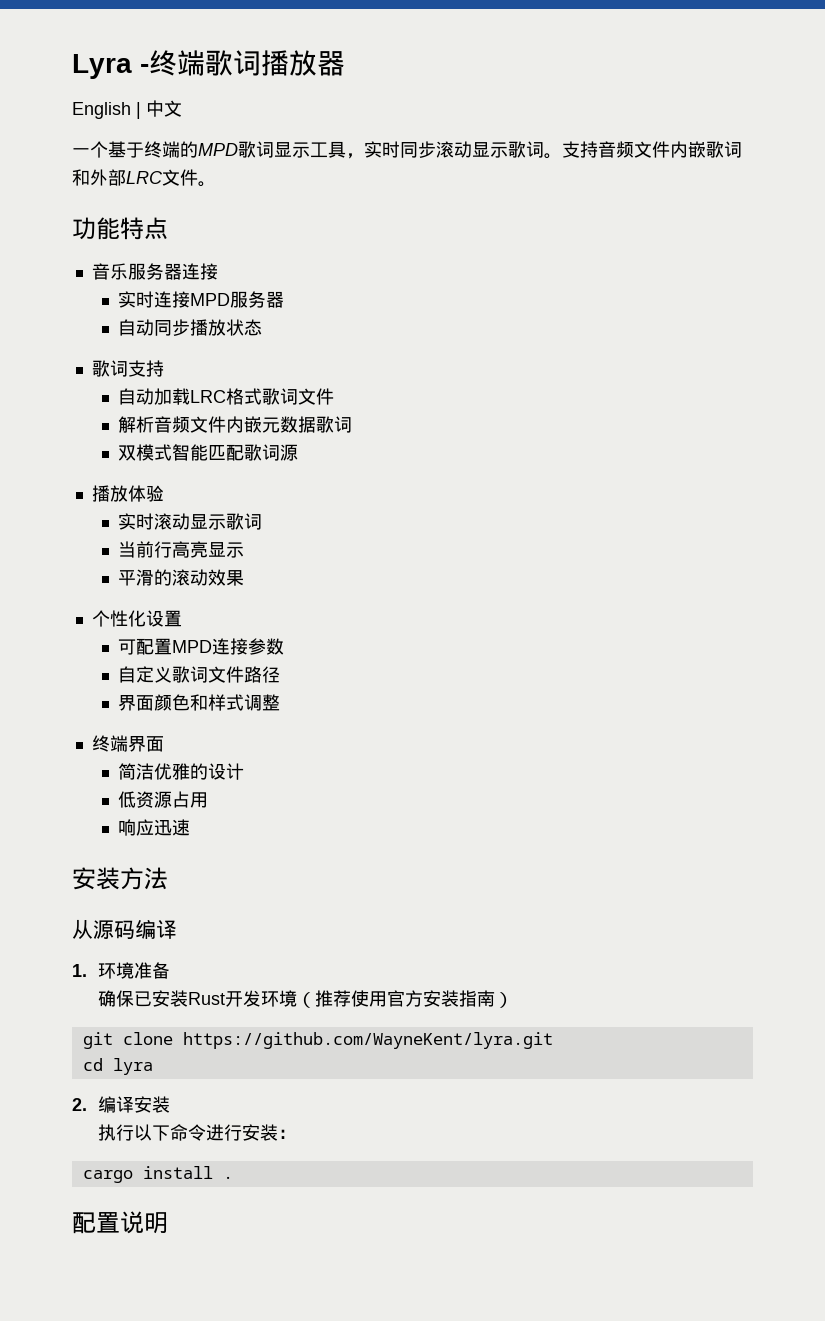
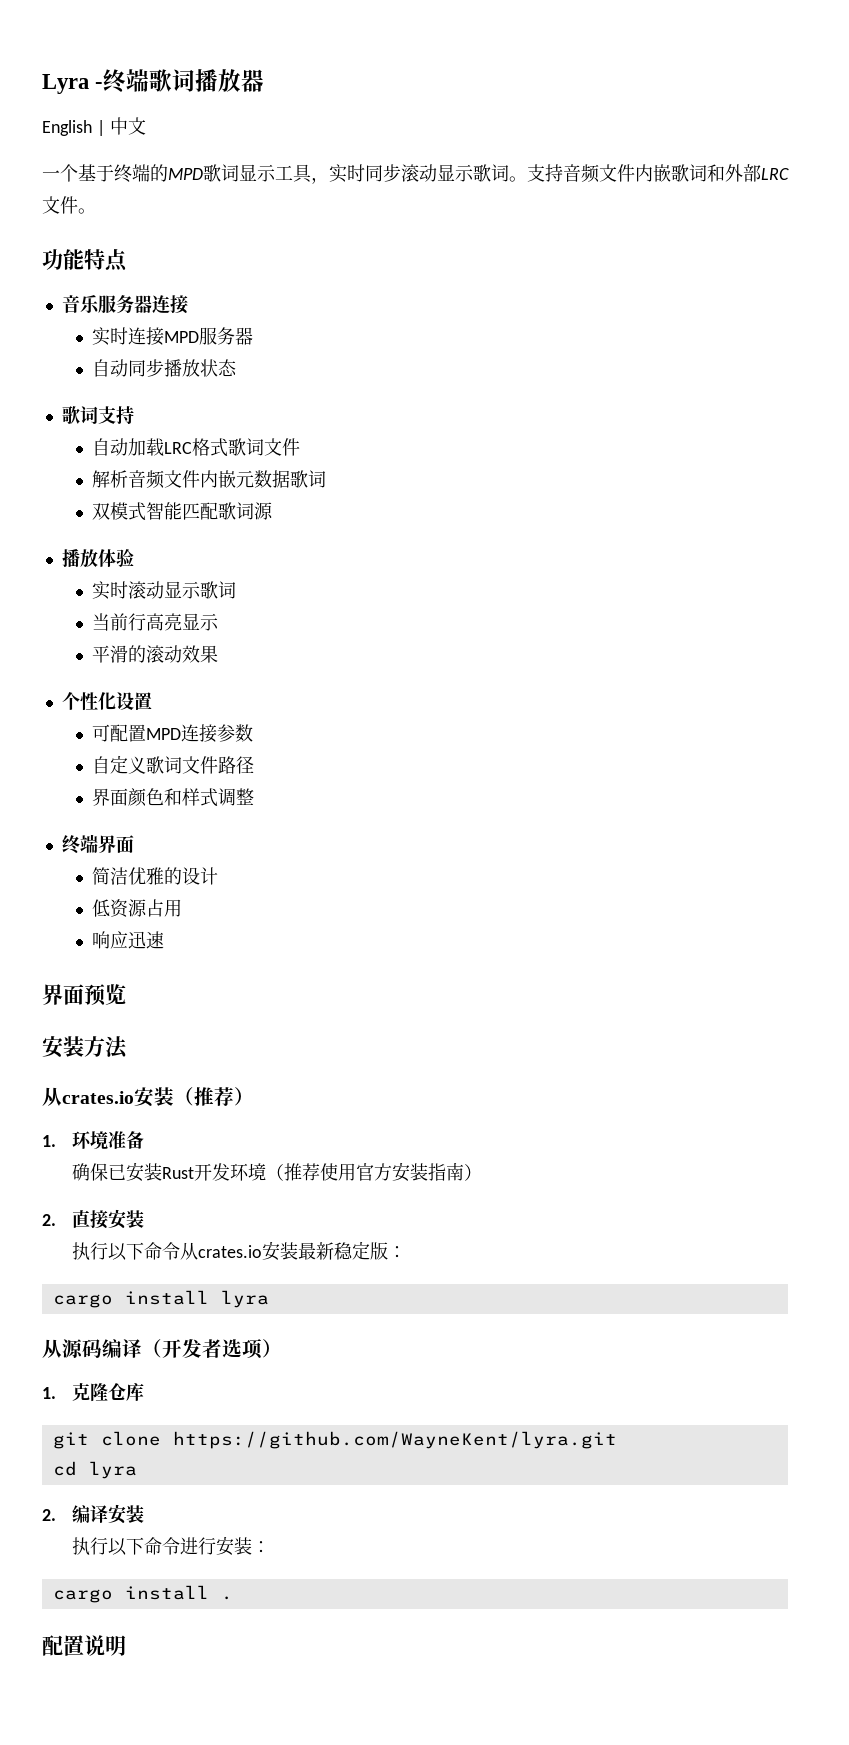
+ 界面预览
- 从源码编译
+ 从crates.io安装（推荐）
+ 2.直接安装
+ 执行以下命令从crates.io安装最新稳定版：
+ cargo install lyra
+ 从源码编译（开发者选项）
+ 1.克隆仓库

